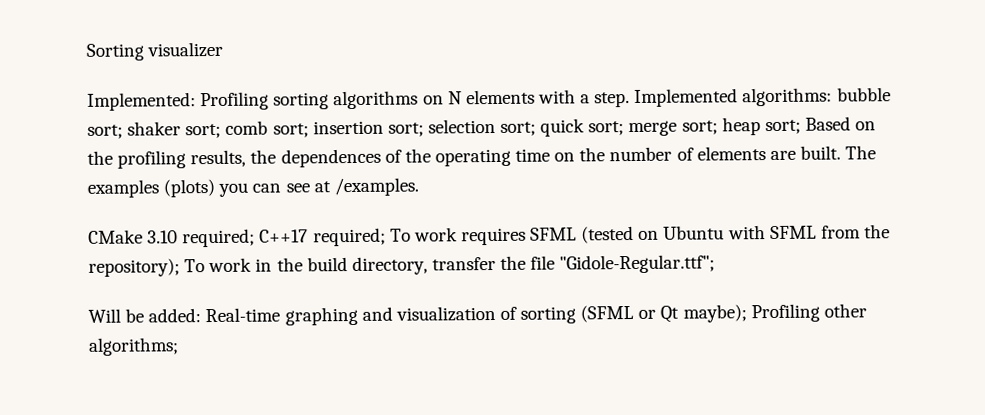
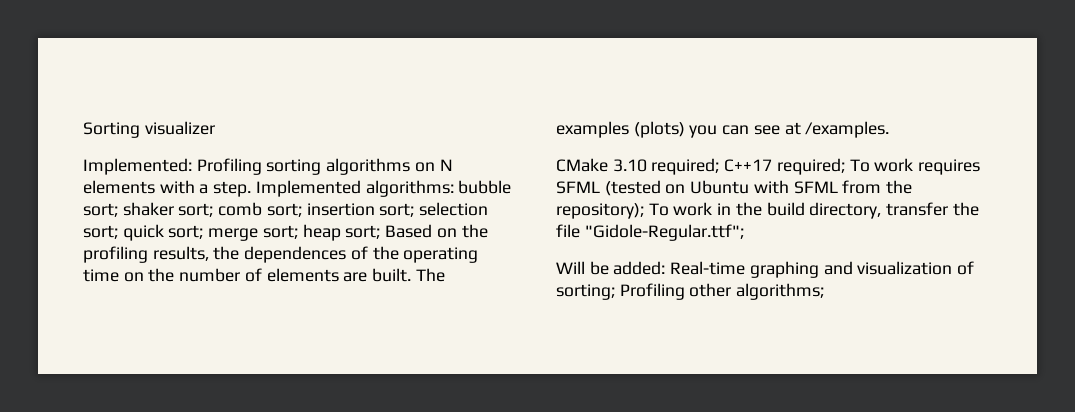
- Will be added: Real-time graphing and visualization of sorting (SFML or Qt maybe); Profiling other algorithms;
+ Will be added: Real-time graphing and visualization of sorting; Profiling other algorithms;

